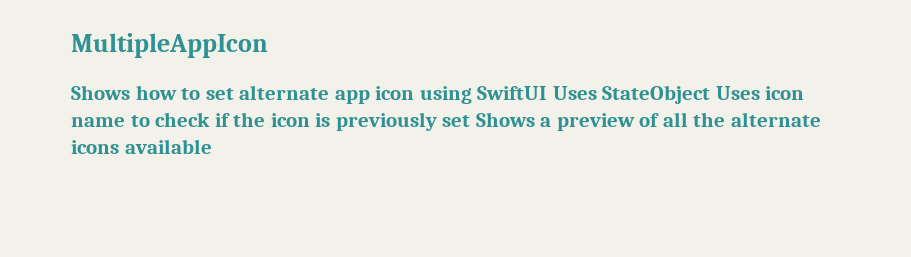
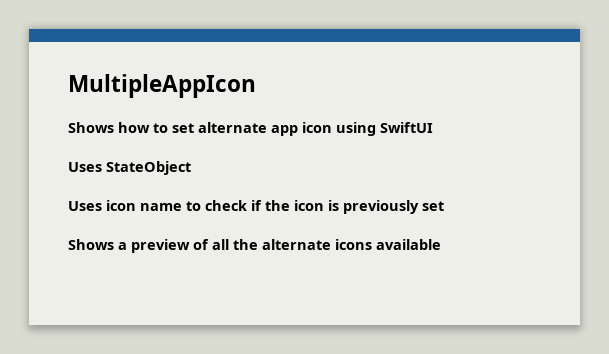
- Shows how to set alternate app icon using SwiftUI Uses StateObject Uses icon name to check if the icon is previously set Shows a preview of all the alternate icons available
+ Shows how to set alternate app icon using SwiftUI
+ Uses StateObject
+ Uses icon name to check if the icon is previously set
+ Shows a preview of all the alternate icons available

